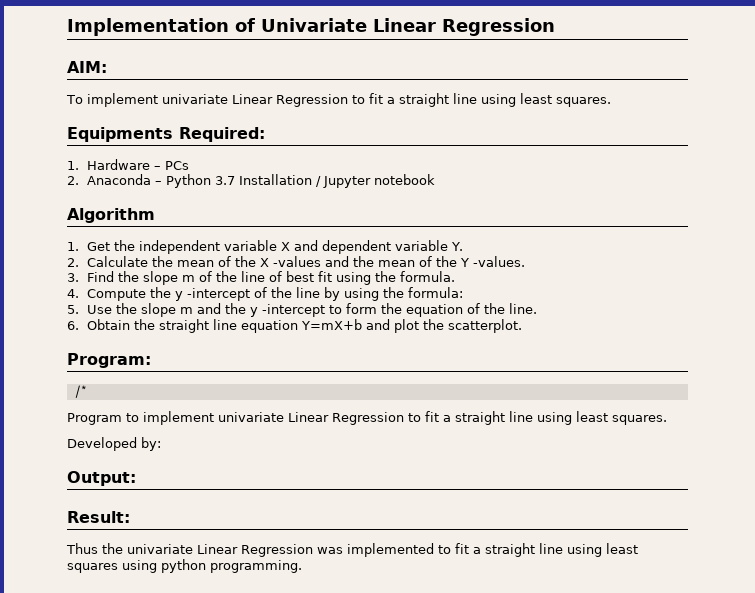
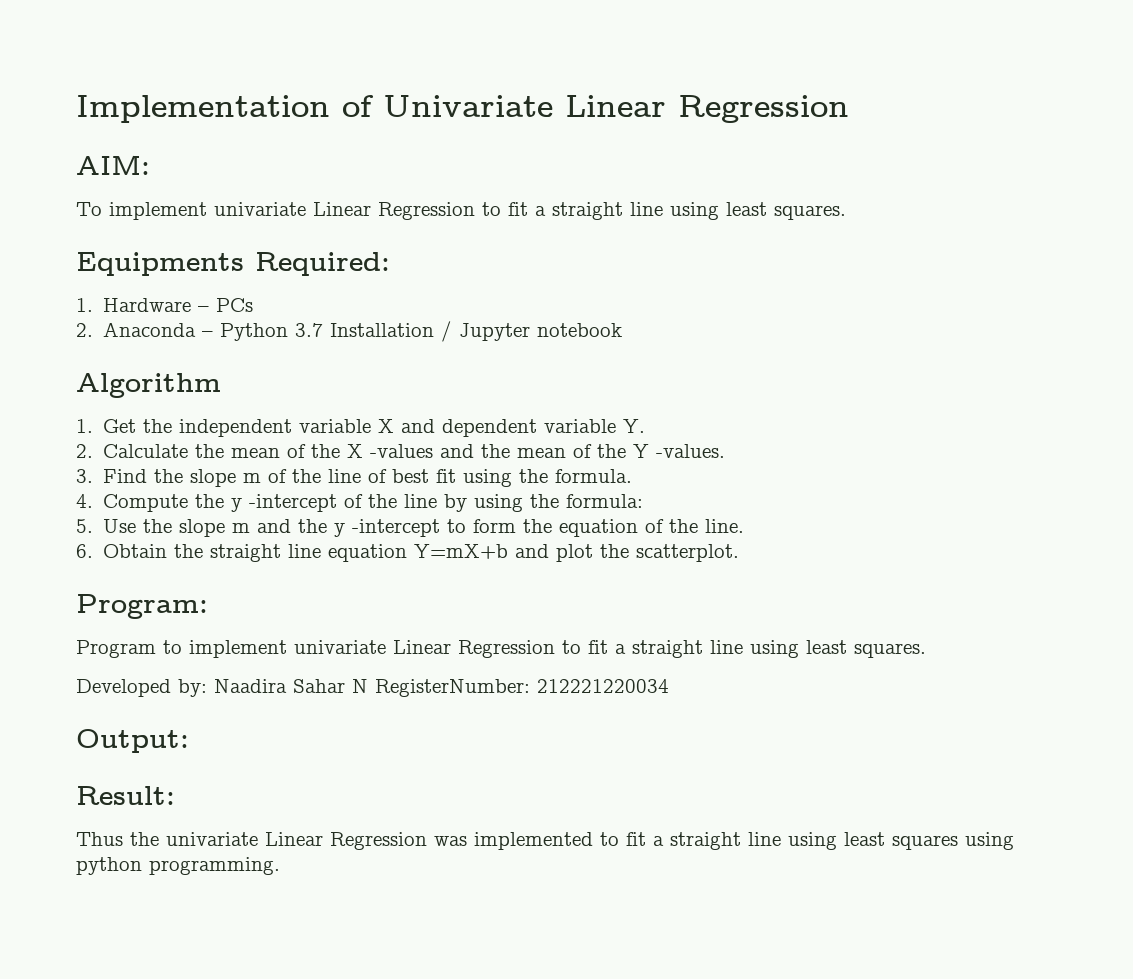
- /*
- Developed by:
+ Developed by: Naadira Sahar N RegisterNumber: 212221220034

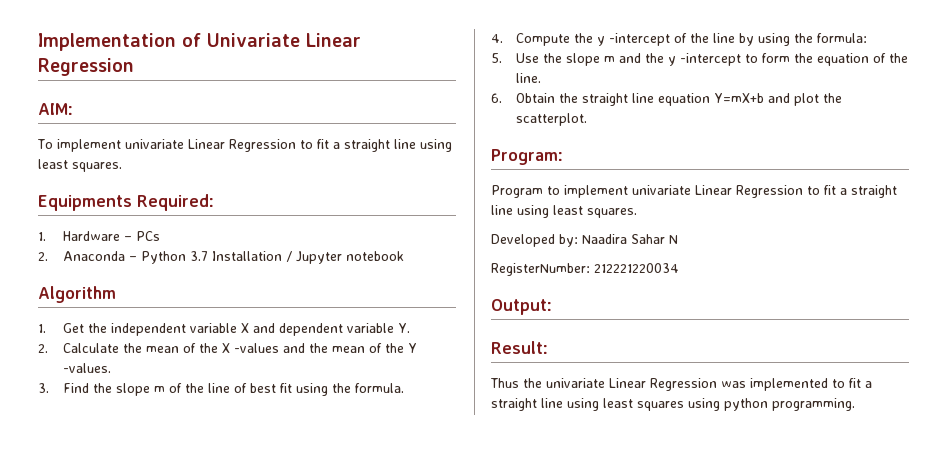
- Developed by: Naadira Sahar N RegisterNumber: 212221220034
+ Developed by: Naadira Sahar N
+ RegisterNumber: 212221220034

